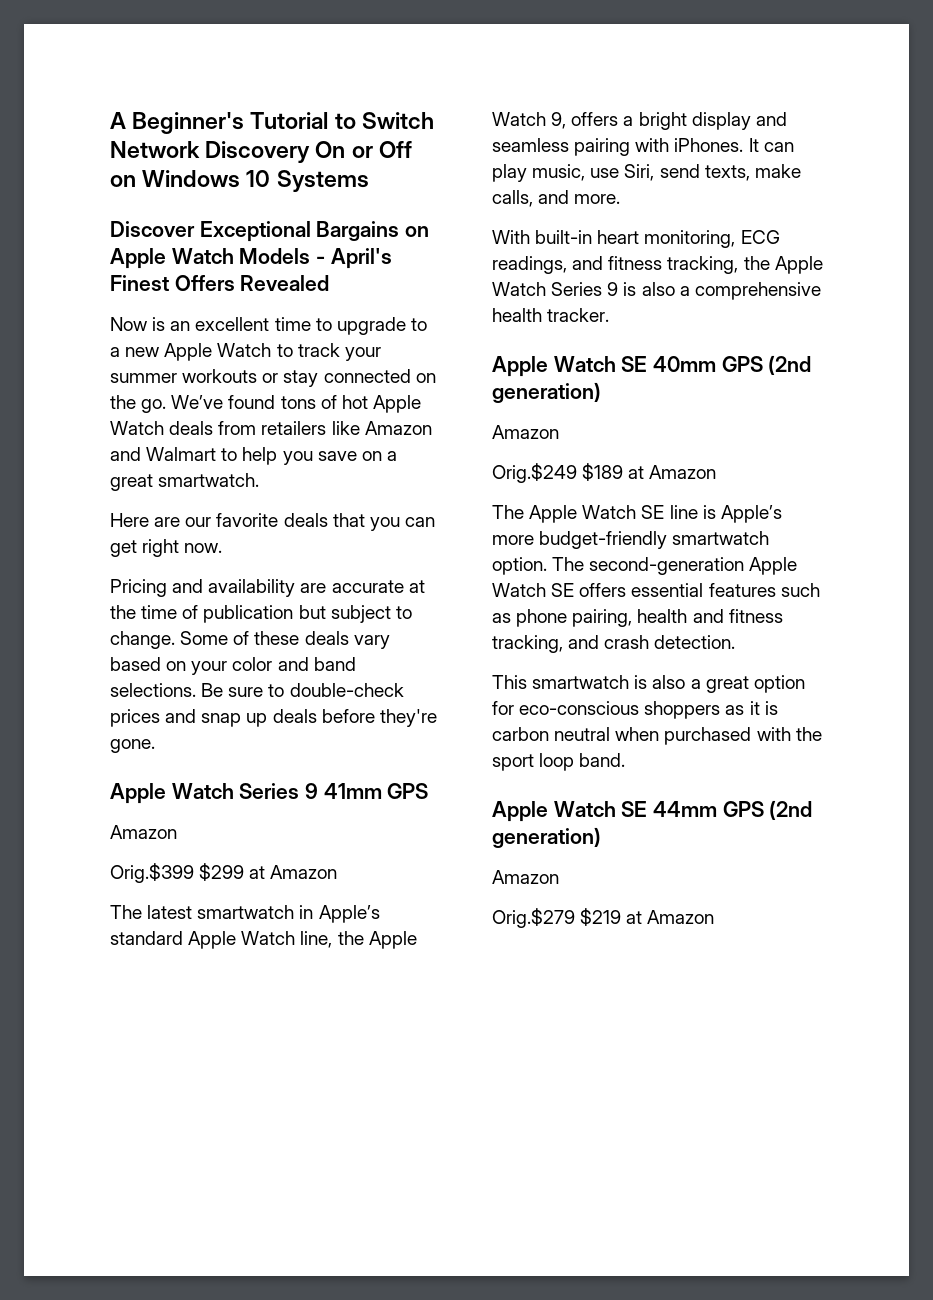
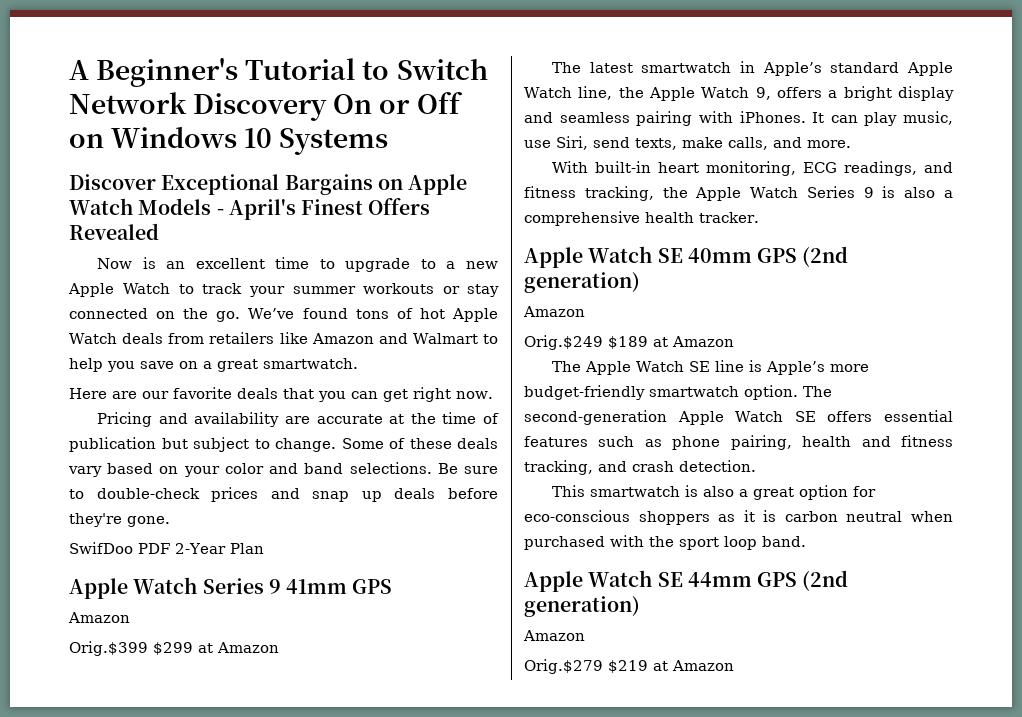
+ SwifDoo PDF 2-Year Plan

